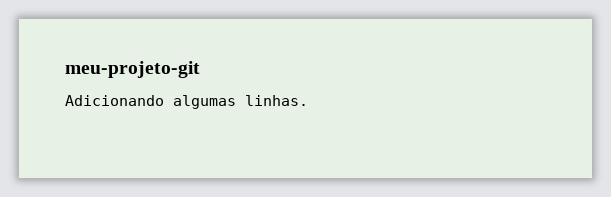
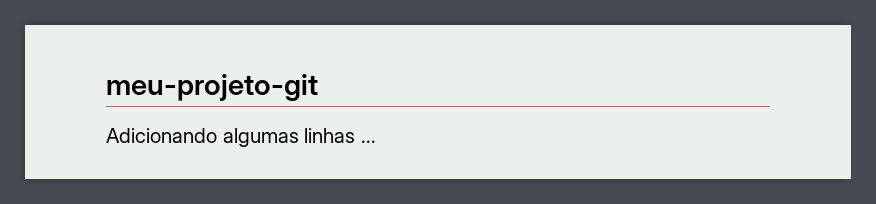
- Adicionando algumas linhas.
+ Adicionando algumas linhas ...

